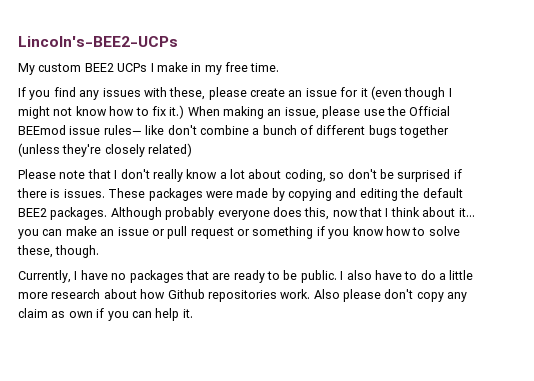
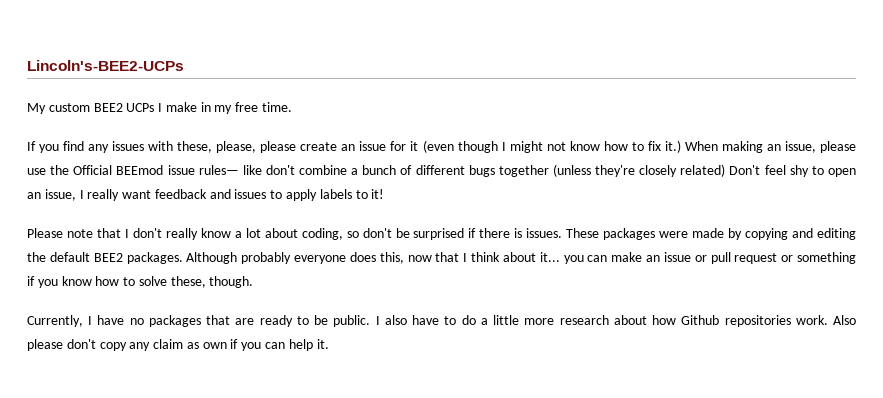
- If you find any issues with these, please create an issue for it (even though I might not know how to fix it.)
+ If you find any issues with these, please, please create an issue for it (even though I might not know how to fix it.)
- When making an issue, please use the Official BEEmod issue rules— like don't combine a bunch of different bugs together (unless they're closely related)
+ When making an issue, please use the Official BEEmod issue rules— like don't combine a bunch of different bugs together (unless they're closely related) Don't feel shy to open an issue, I really want feedback and issues to apply labels to it!

